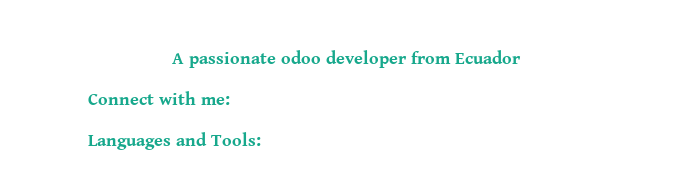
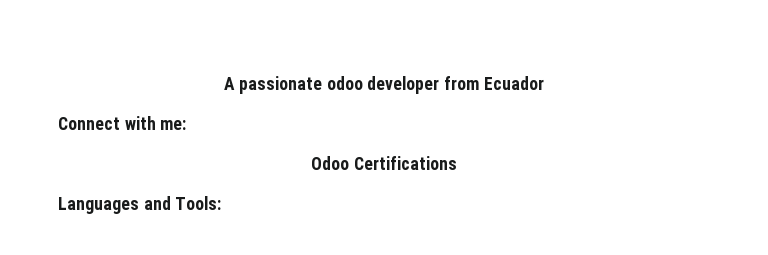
+ Odoo Certifications

